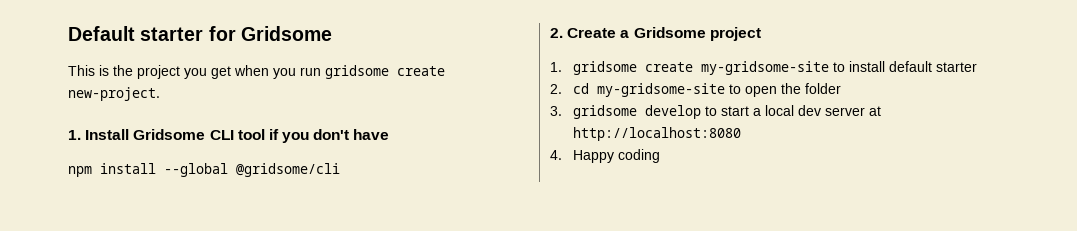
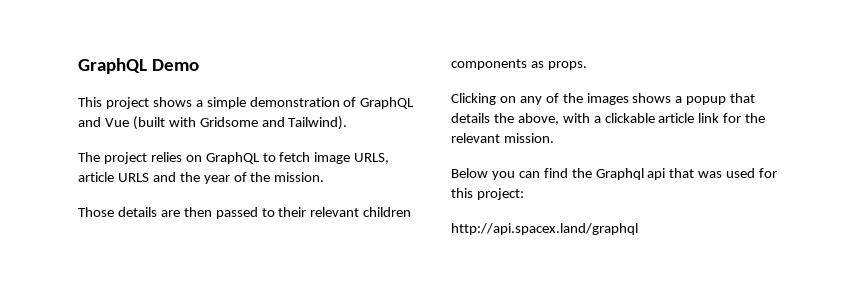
- Default starter for Gridsome
- This is the project you get when you run gridsome create new-project.
- 1. Install Gridsome CLI tool if you don't have
- npm install --global @gridsome/cli
- 2. Create a Gridsome project
- 1. gridsome create my-gridsome-site to install default starter
- 2. cd my-gridsome-site to open the folder
- 3. gridsome develop to start a local dev server at http://localhost:8080
- 4. Happy coding
+ GraphQL Demo
+ This project shows a simple demonstration of GraphQL and Vue (built with Gridsome and Tailwind).
+ The project relies on GraphQL to fetch image URLS, article URLS and the year of the mission.
+ Those details are then passed to their relevant children components as props.
+ Clicking on any of the images shows a popup that details the above, with a clickable article link for the relevant mission.
+ Below you can find the Graphql api that was used for this project:
+ http://api.spacex.land/graphql

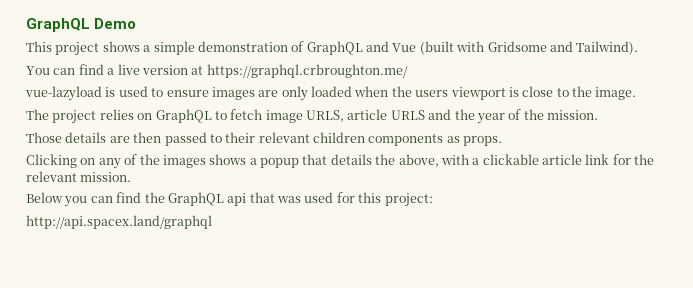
+ You can find a live version at https://graphql.crbroughton.me/
+ vue-lazyload is used to ensure images are only loaded when the users viewport is close to the image.
- Below you can find the Graphql api that was used for this project:
+ Below you can find the GraphQL api that was used for this project:

